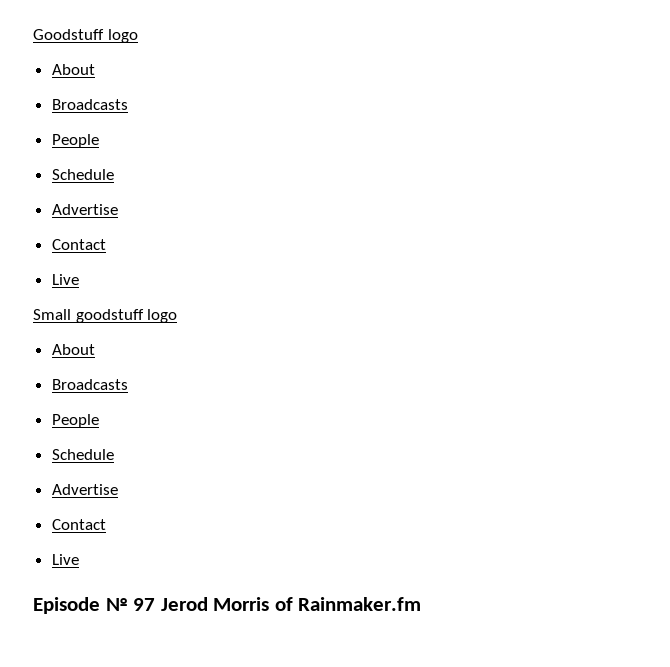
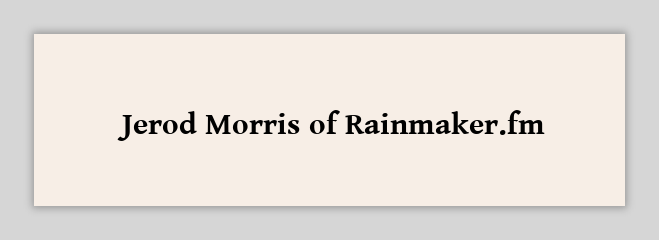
- Goodstuff logo
- About
- Broadcasts
- People
- Schedule
- Advertise
- Contact
- Live
- Small goodstuff logo
- About
- Broadcasts
- People
- Schedule
- Advertise
- Contact
- Live
- Episode № 97 Jerod Morris of Rainmaker.fm
+ Jerod Morris of Rainmaker.fm

